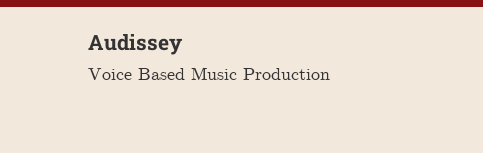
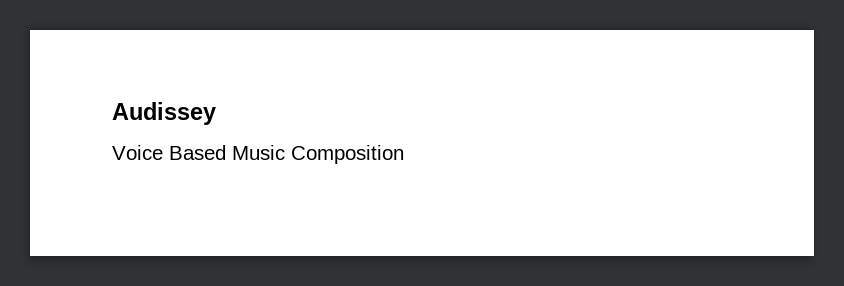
- Voice Based Music Production
+ Voice Based Music Composition

